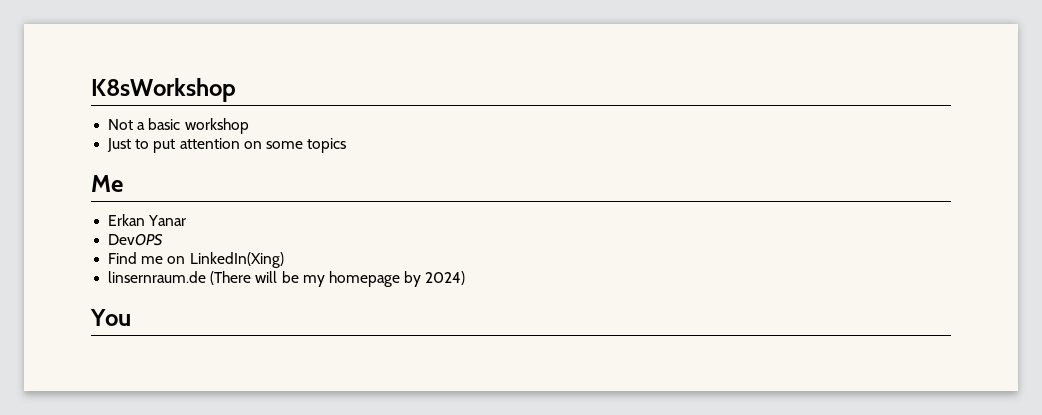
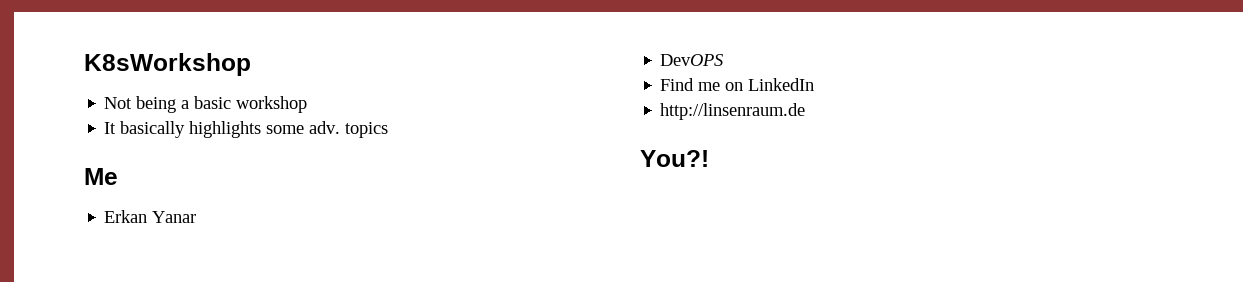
- Not a basic workshop
+ Not being a basic workshop
- Just to put attention on some topics
+ It basically highlights some adv. topics
- Find me on LinkedIn(Xing)
- linsernraum.de (There will be my homepage by 2024)
- You
+ Find me on LinkedIn
+ http://linsenraum.de
+ You?!

